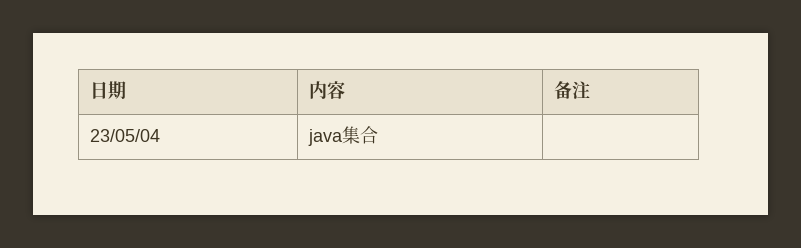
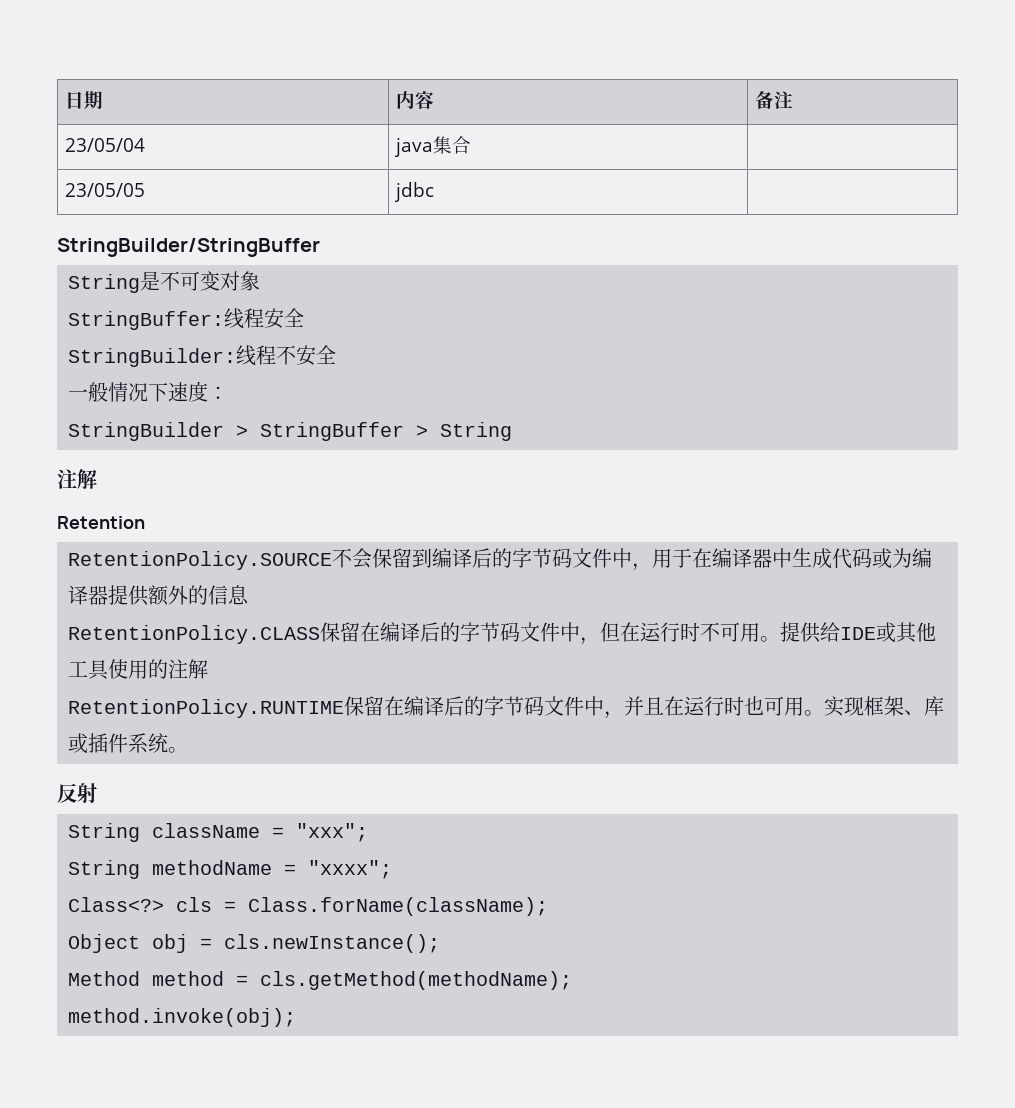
+ 23/05/05 | jdbc |
+ StringBuilder/StringBuffer
+ String是不可变对象
+ StringBuffer:线程安全
+ StringBuilder:线程不安全
+ 一般情况下速度：
+ StringBuilder > StringBuffer > String
+ 注解
+ Retention
+ RetentionPolicy.SOURCE不会保留到编译后的字节码文件中，用于在编译器中生成代码或为编译器提供额外的信息
+ RetentionPolicy.CLASS保留在编译后的字节码文件中，但在运行时不可用。提供给IDE或其他工具使用的注解
+ RetentionPolicy.RUNTIME保留在编译后的字节码文件中，并且在运行时也可用。实现框架、库或插件系统。
+ 反射
+ String className = "xxx";
+ String methodName = "xxxx";
+ Class<?> cls = Class.forName(className);
+ Object obj = cls.newInstance();
+ Method method = cls.getMethod(methodName);
+ method.invoke(obj);

